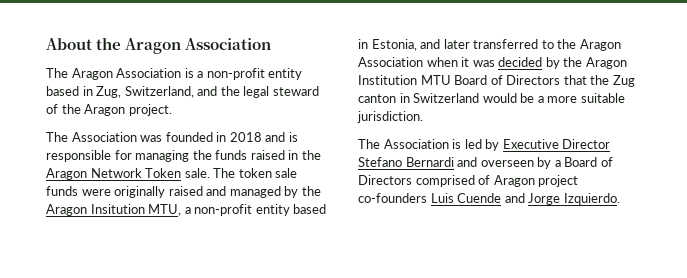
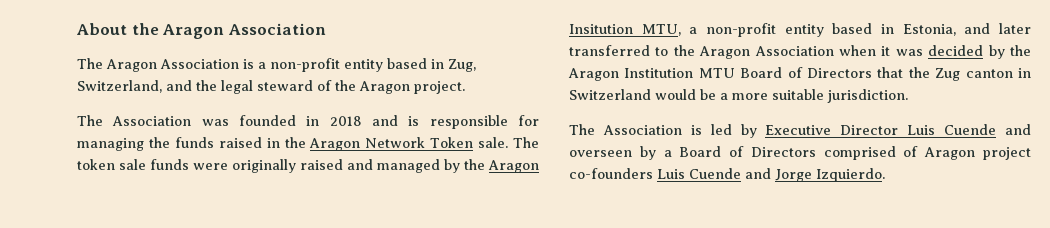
- The Association is led by Executive Director Stefano Bernardi and overseen by a Board of Directors comprised of Aragon project co-founders Luis Cuende and Jorge Izquierdo.
+ The Association is led by Executive Director Luis Cuende and overseen by a Board of Directors comprised of Aragon project co-founders Luis Cuende and Jorge Izquierdo.

